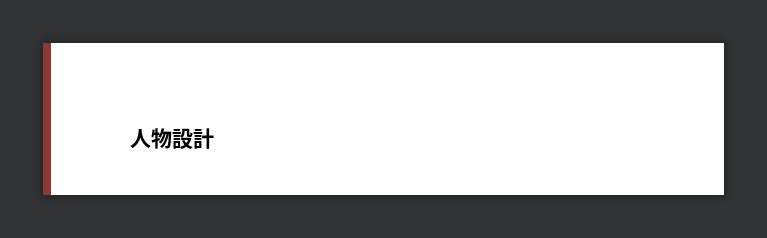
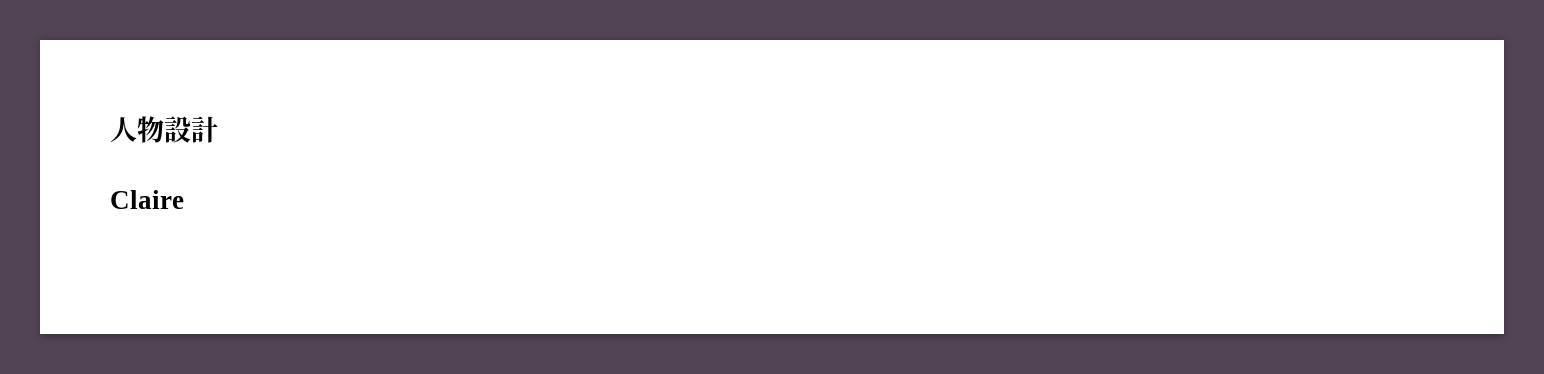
+ Claire

